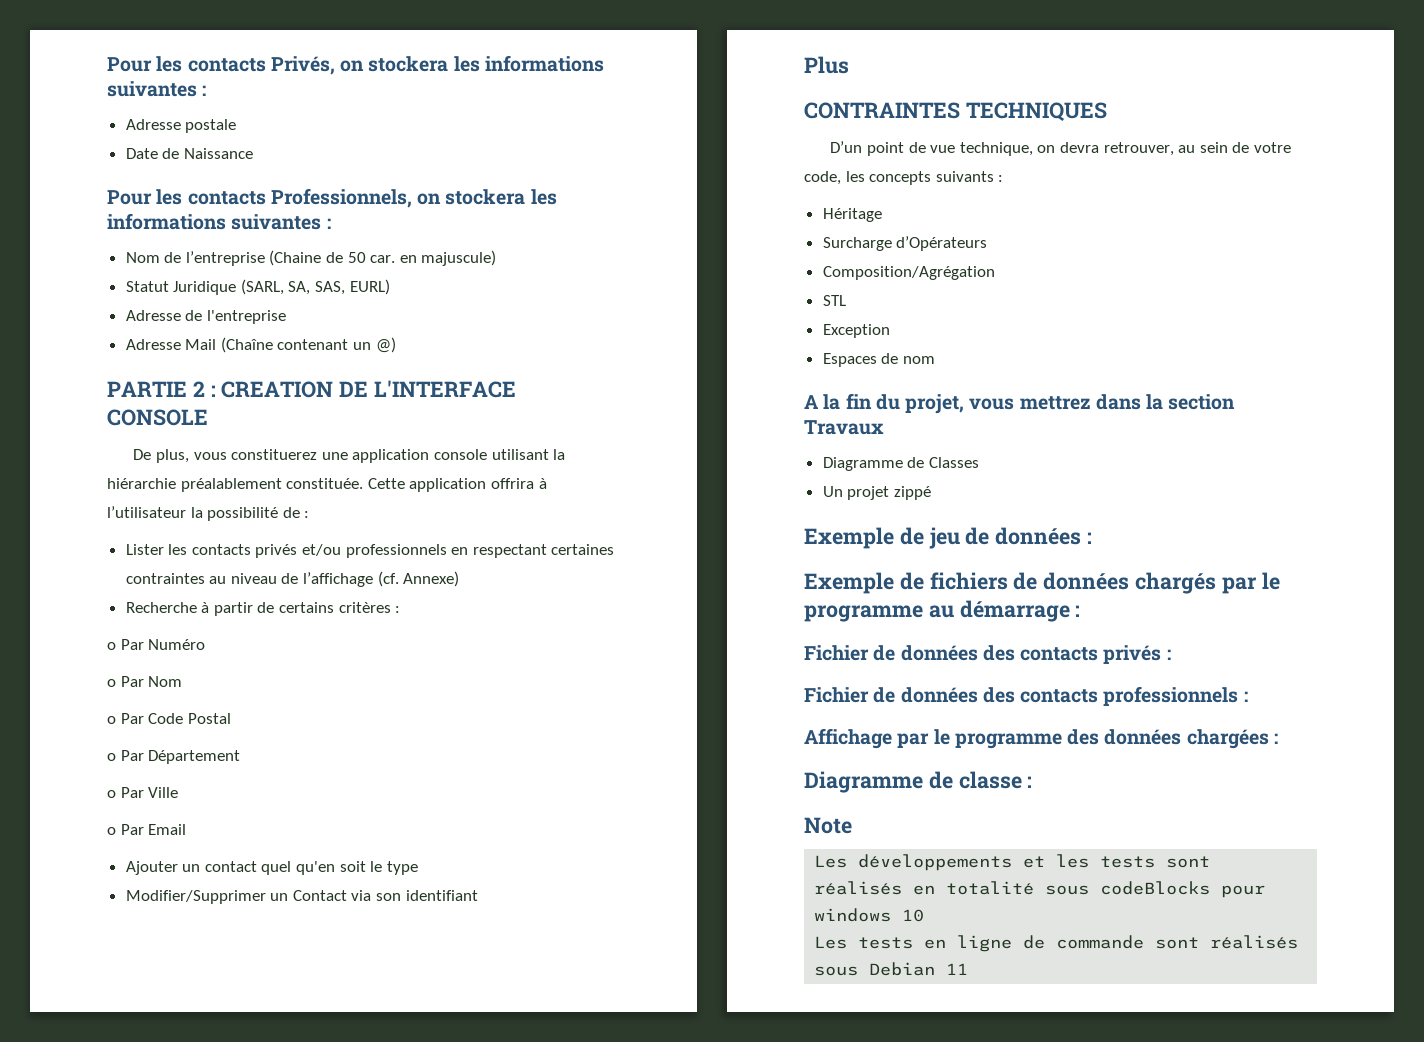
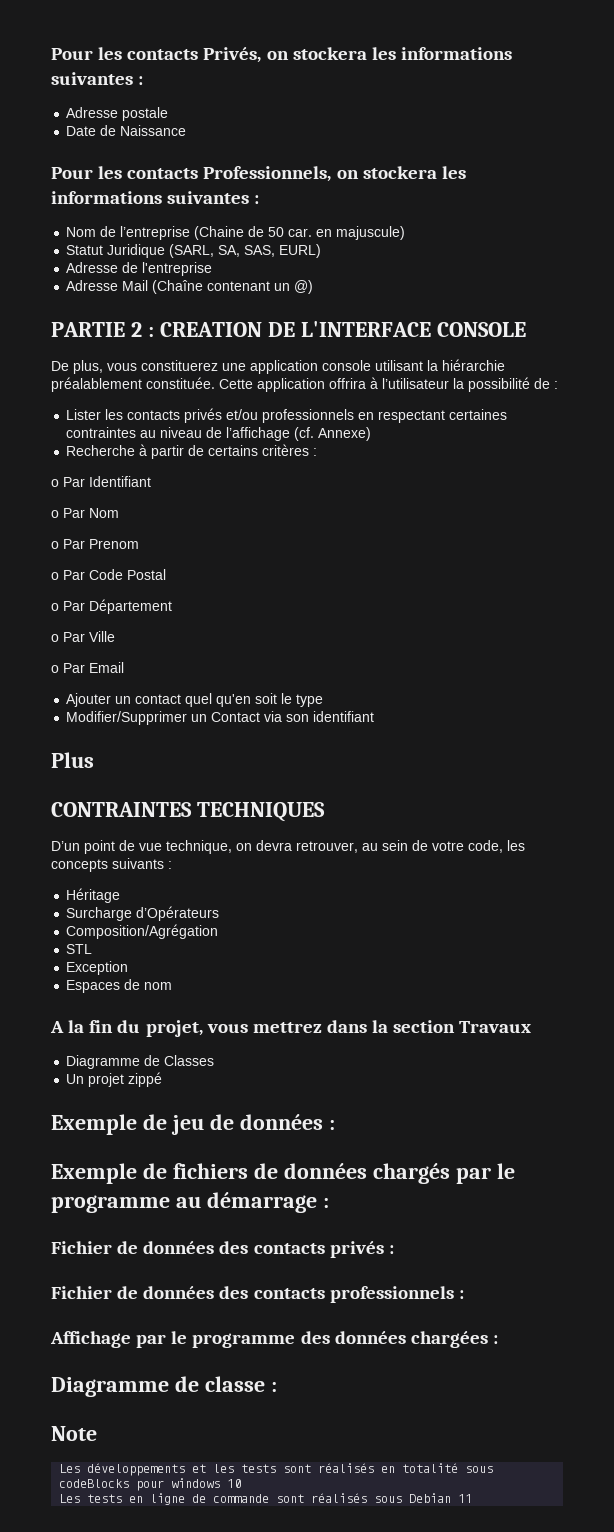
- o Par Numéro
+ o Par Identifiant
+ o Par Prenom

